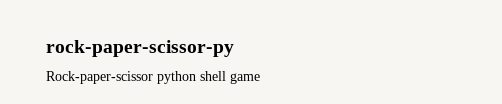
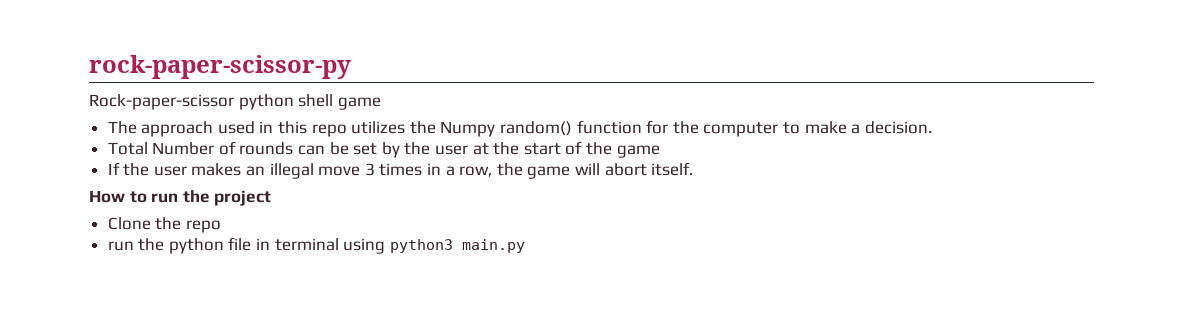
+ The approach used in this repo utilizes the Numpy random() function for the computer to make a decision.
+ Total Number of rounds can be set by the user at the start of the game
+ If the user makes an illegal move 3 times in a row, the game will abort itself.
+ How to run the project
+ Clone the repo
+ run the python file in terminal using python3 main.py

